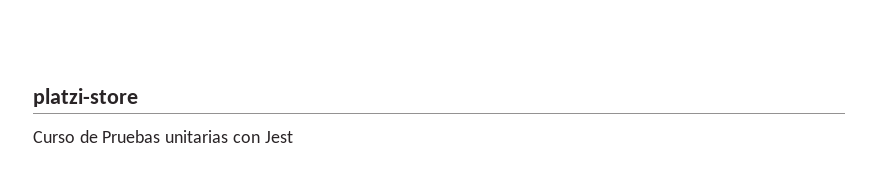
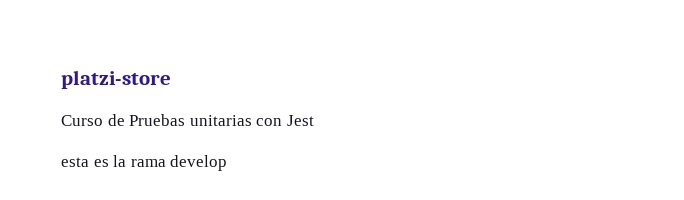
+ esta es la rama develop

